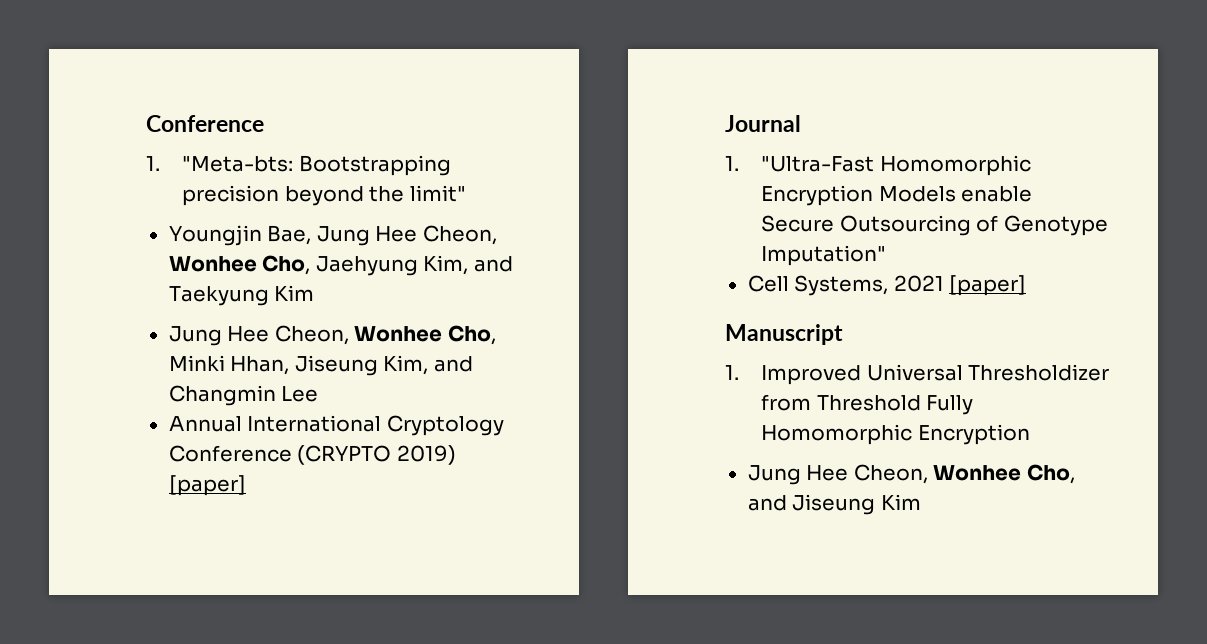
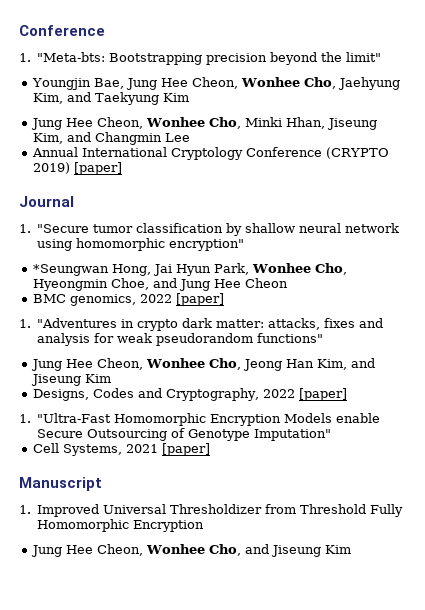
+ 1. "Secure tumor classification by shallow neural network using homomorphic encryption"
+ *Seungwan Hong, Jai Hyun Park, Wonhee Cho, Hyeongmin Choe, and Jung Hee Cheon
+ BMC genomics, 2022 [paper]
+ 1. "Adventures in crypto dark matter: attacks, fixes and analysis for weak pseudorandom functions"
+ Jung Hee Cheon, Wonhee Cho, Jeong Han Kim, and Jiseung Kim
+ Designs, Codes and Cryptography, 2022 [paper]

